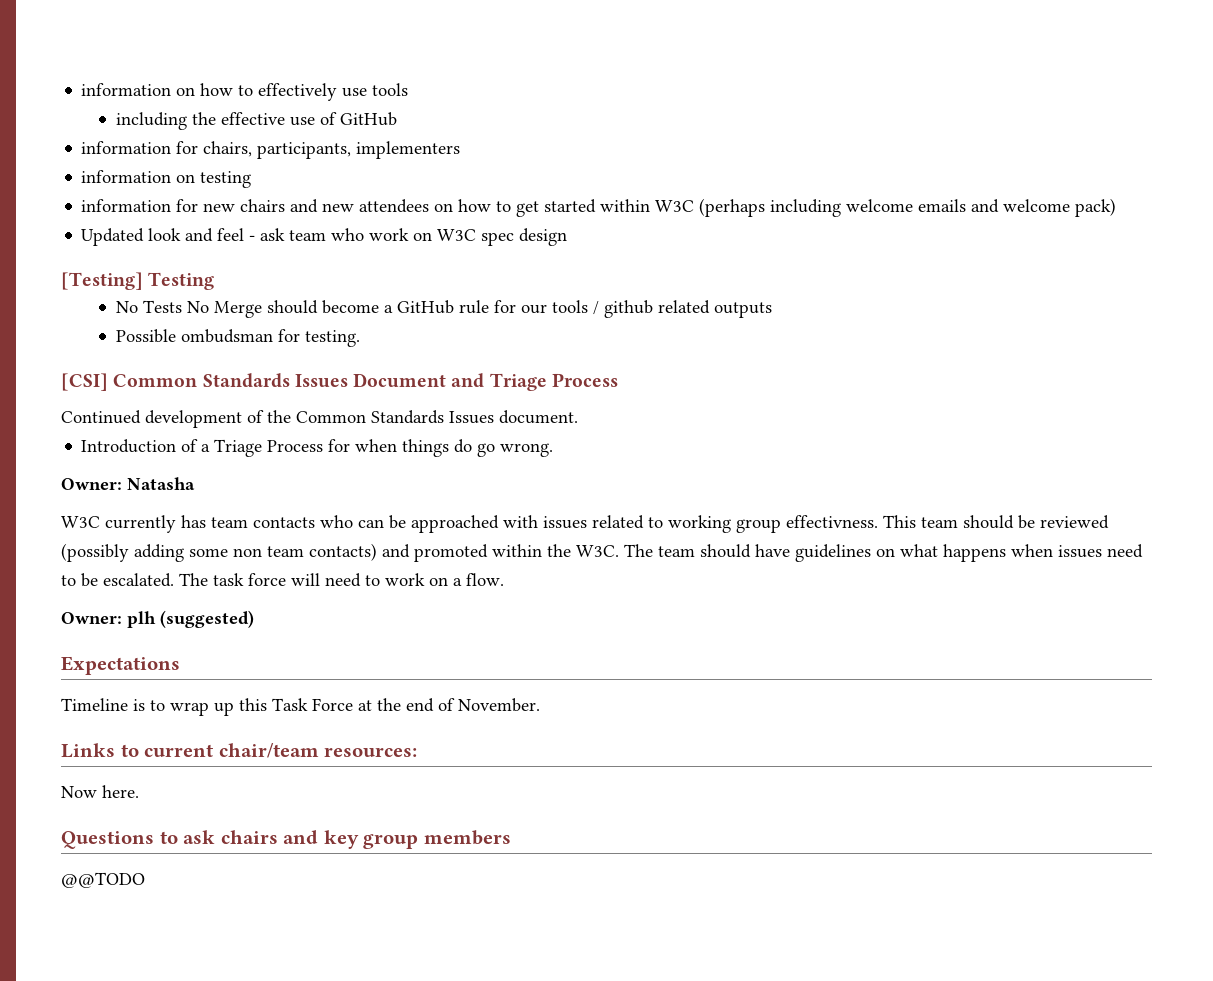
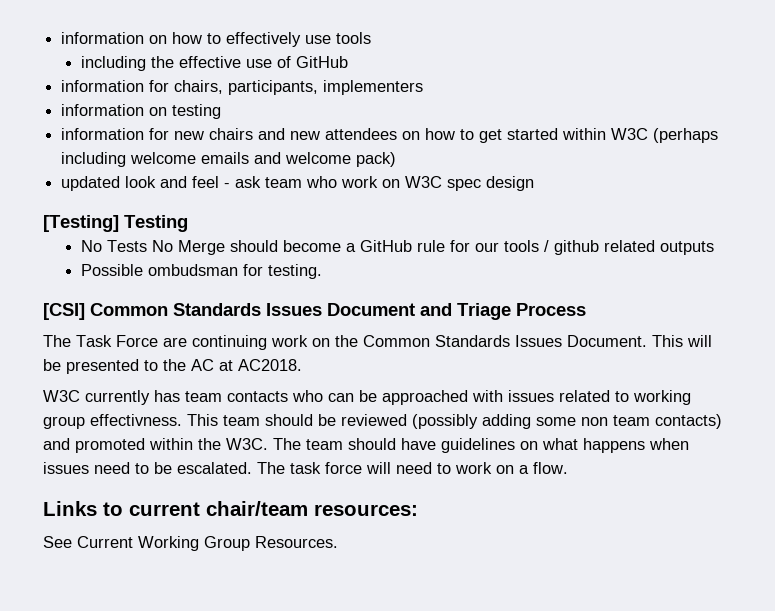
- Updated look and feel - ask team who work on W3C spec design
+ updated look and feel - ask team who work on W3C spec design
- Continued development of the Common Standards Issues document.
- Introduction of a Triage Process for when things do go wrong.
- Owner: Natasha
+ The Task Force are continuing work on the Common Standards Issues Document. This will be presented to the AC at AC2018.
- Owner: plh (suggested)
- Expectations
- Timeline is to wrap up this Task Force at the end of November.
- Now here.
- Questions to ask chairs and key group members
- @@TODO
+ See Current Working Group Resources.

